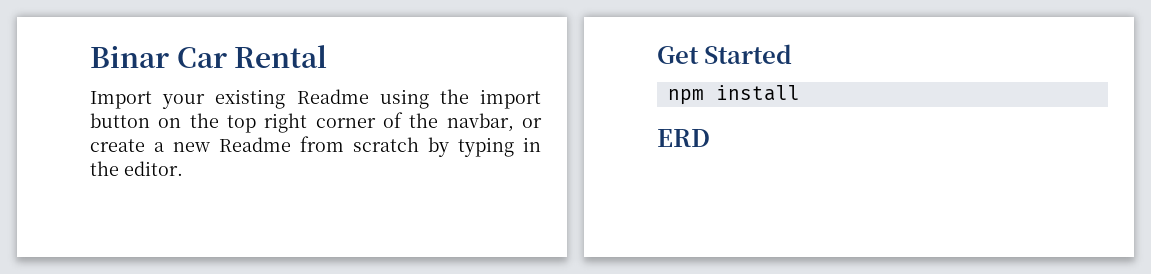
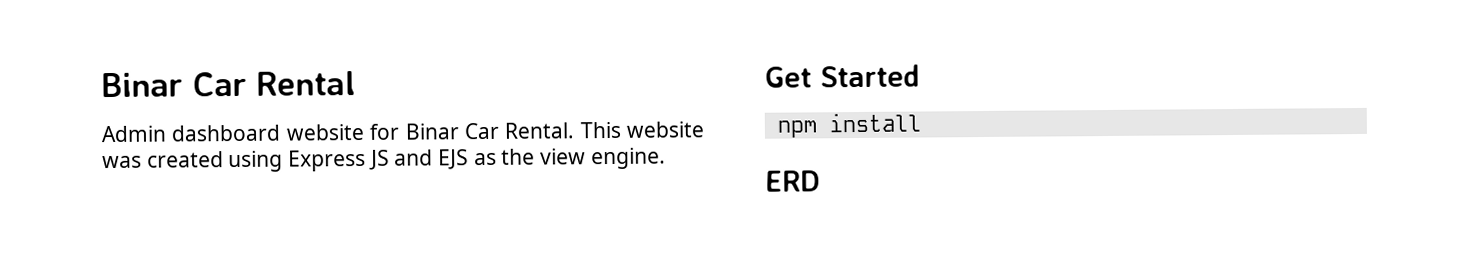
- Import your existing Readme using the import button on the top right corner of the navbar, or create a new Readme from scratch by typing in the editor.
+ Admin dashboard website for Binar Car Rental. This website was created using Express JS and EJS as the view engine.

